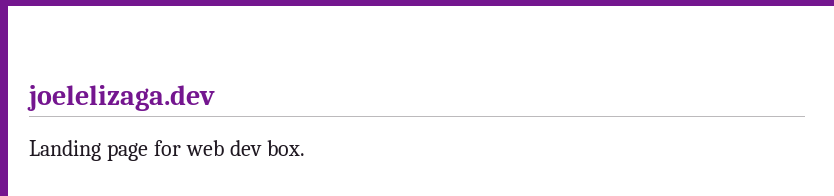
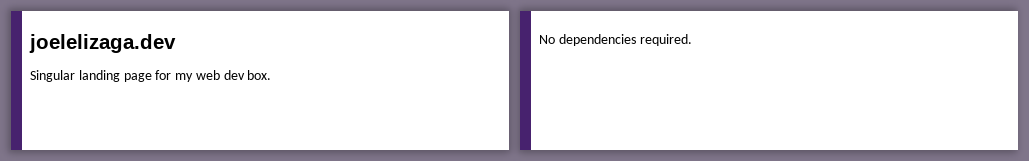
- Landing page for web dev box.
+ Singular landing page for my web dev box.
+ No dependencies required.

